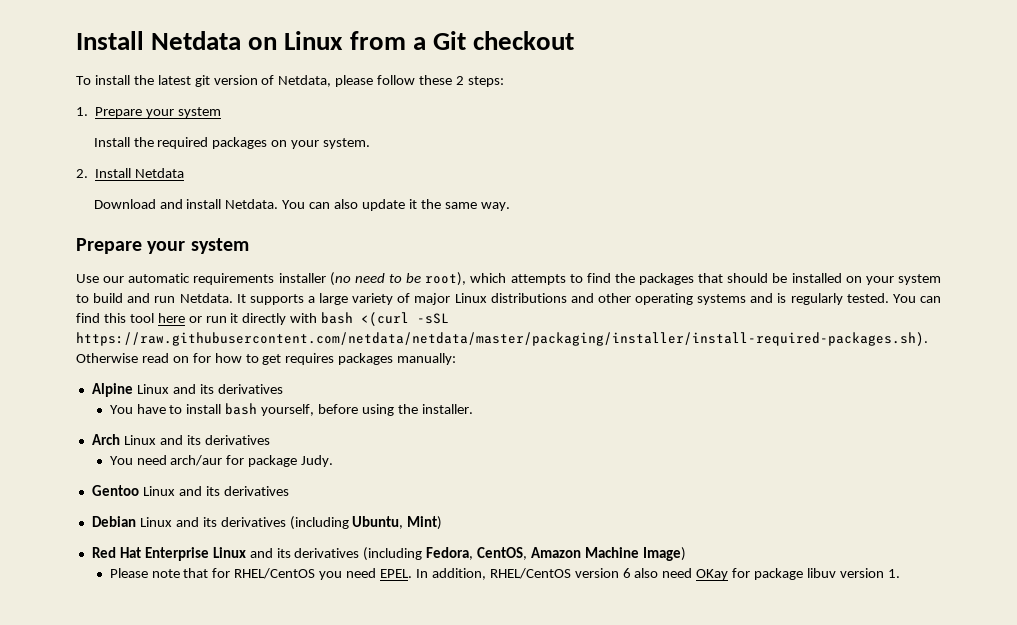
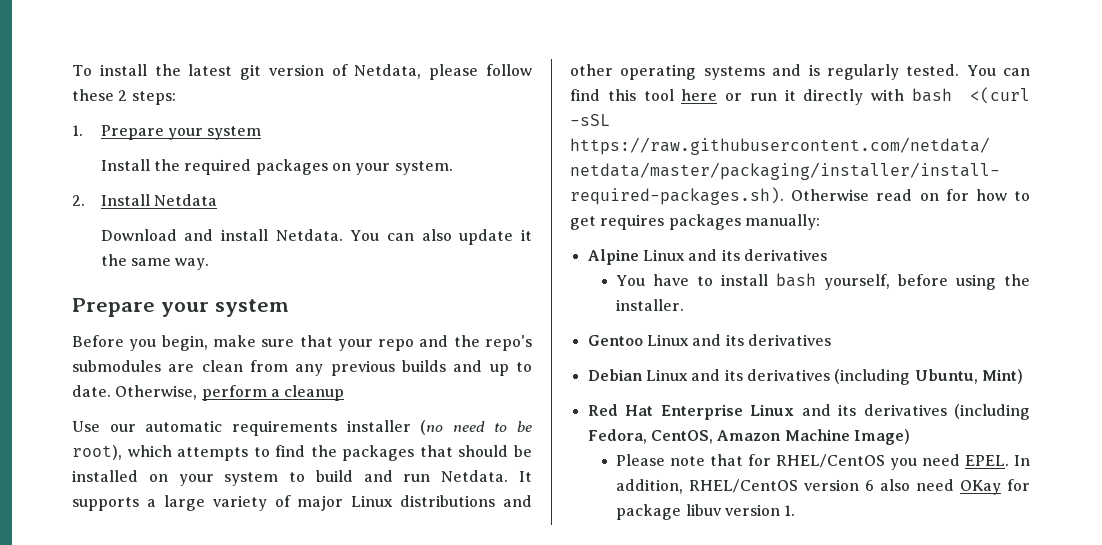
- Install Netdata on Linux from a Git checkout
+ Before you begin, make sure that your repo and the repo's submodules are clean from any previous builds and up to date. Otherwise, perform a cleanup
- Arch Linux and its derivatives
- You need arch/aur for package Judy.

